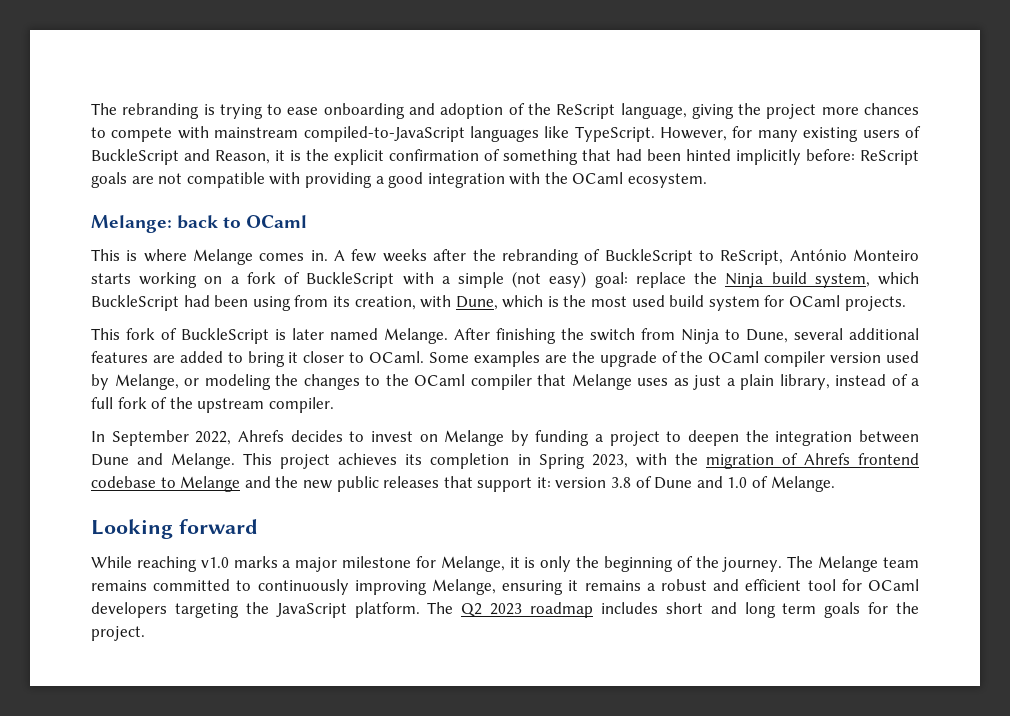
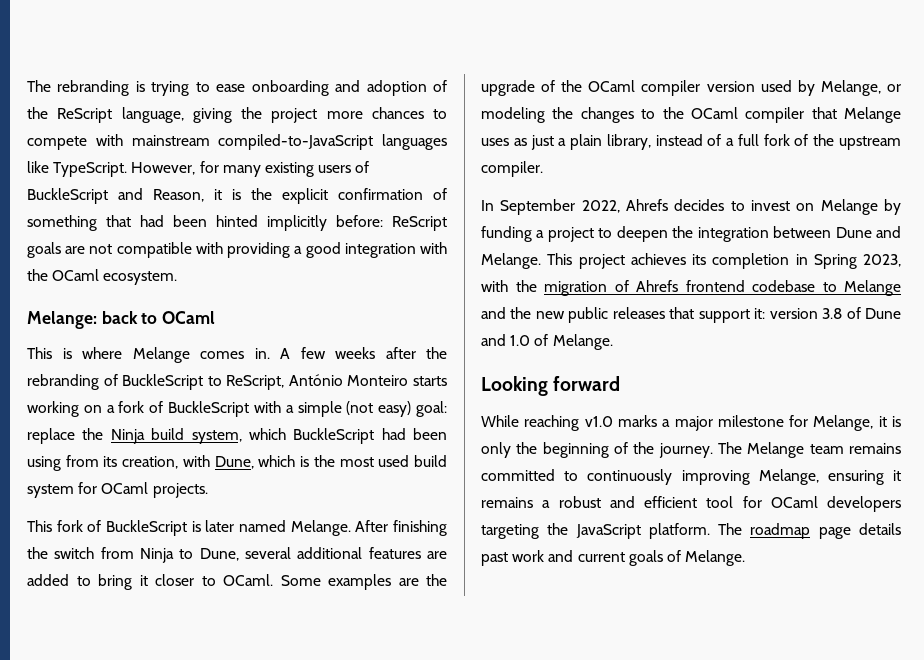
- The Q2 2023 roadmap includes short and long term goals for the project.
+ The roadmap page details past work and current goals of Melange.

